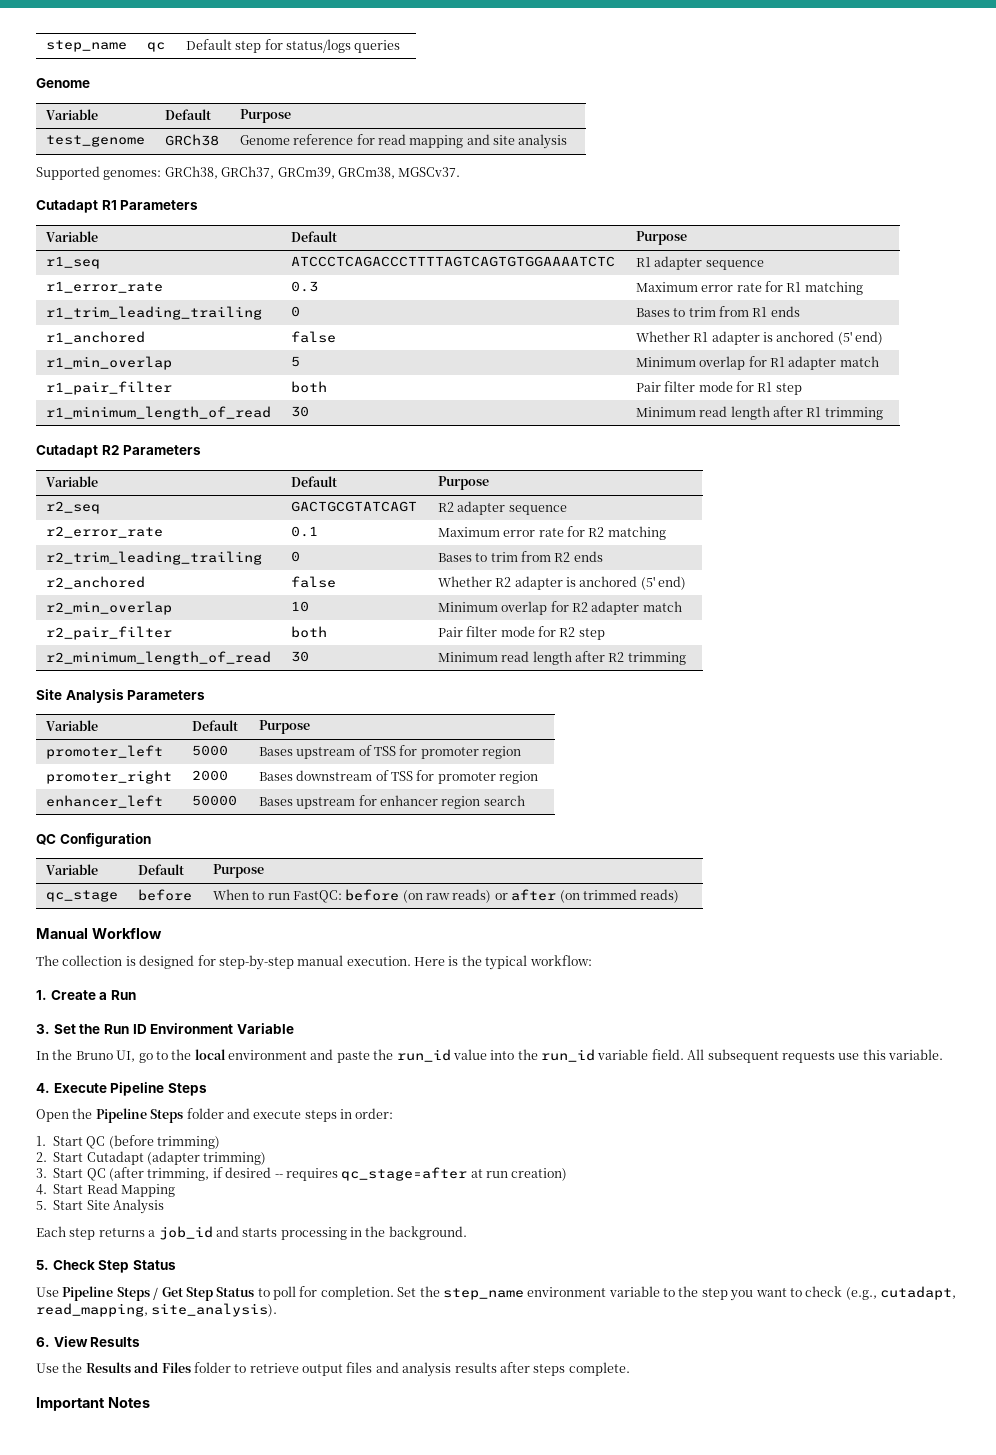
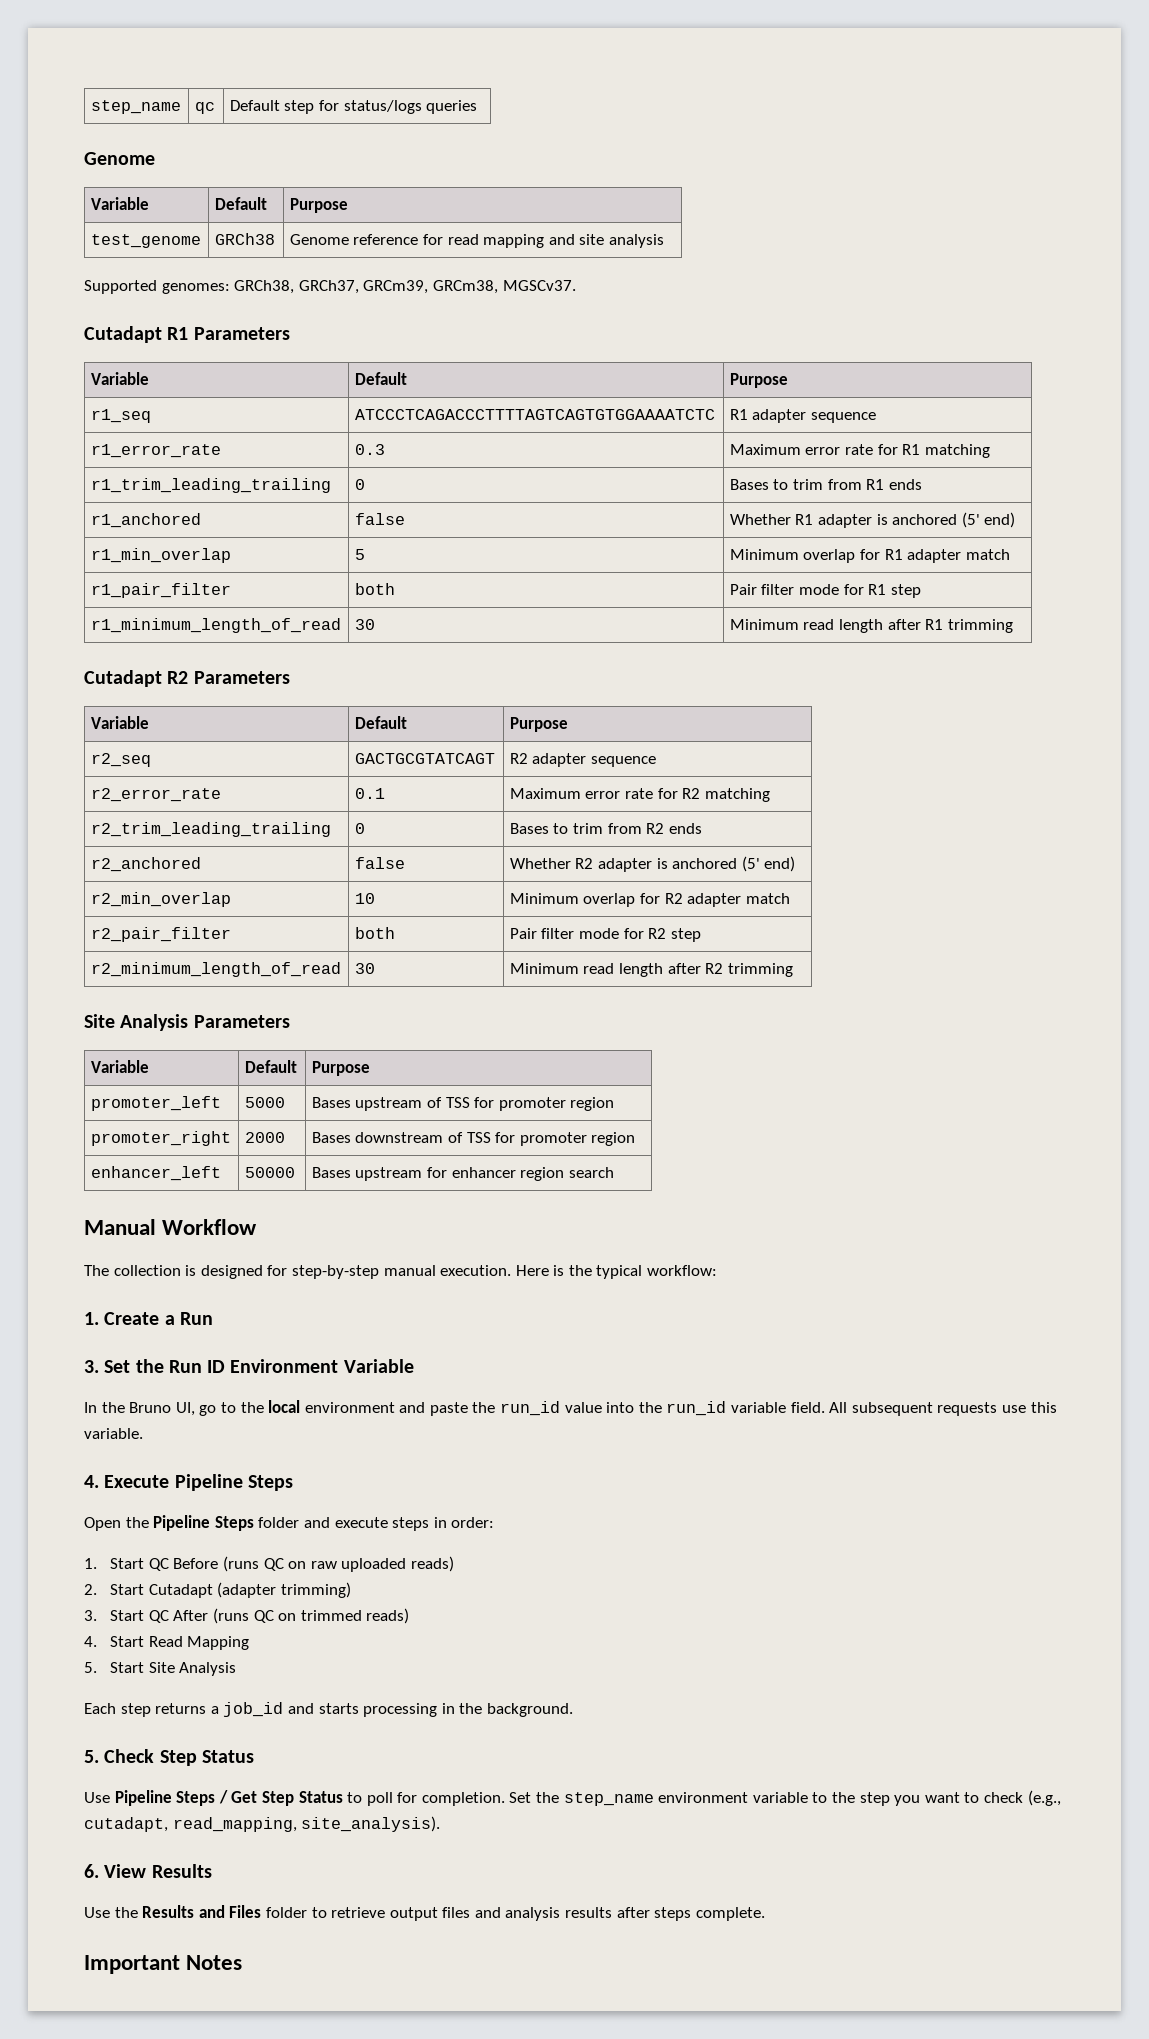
- QC Configuration
- Variable | Default | Purpose
- qc_stage | before | When to run FastQC: before (on raw reads) or after (on trimmed reads)
- 1. Start QC (before trimming)
+ 1. Start QC Before (runs QC on raw uploaded reads)
- 3. Start QC (after trimming, if desired -- requires qc_stage=after at run creation)
+ 3. Start QC After (runs QC on trimmed reads)

